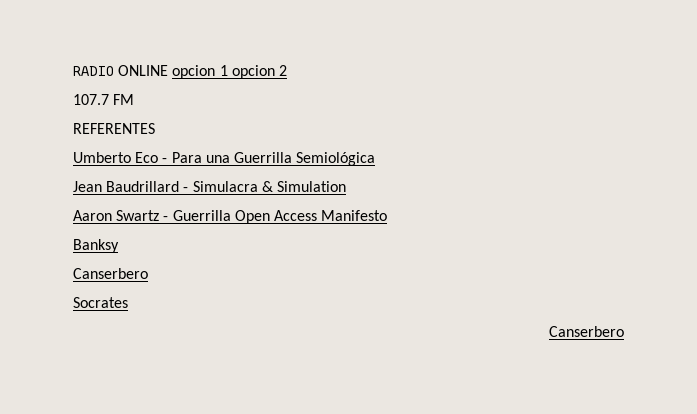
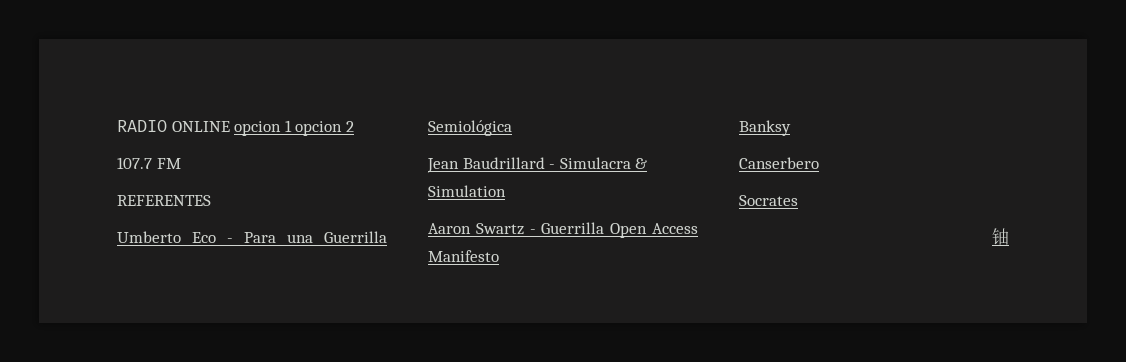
  Socrates
- Canserbero
+ 铀

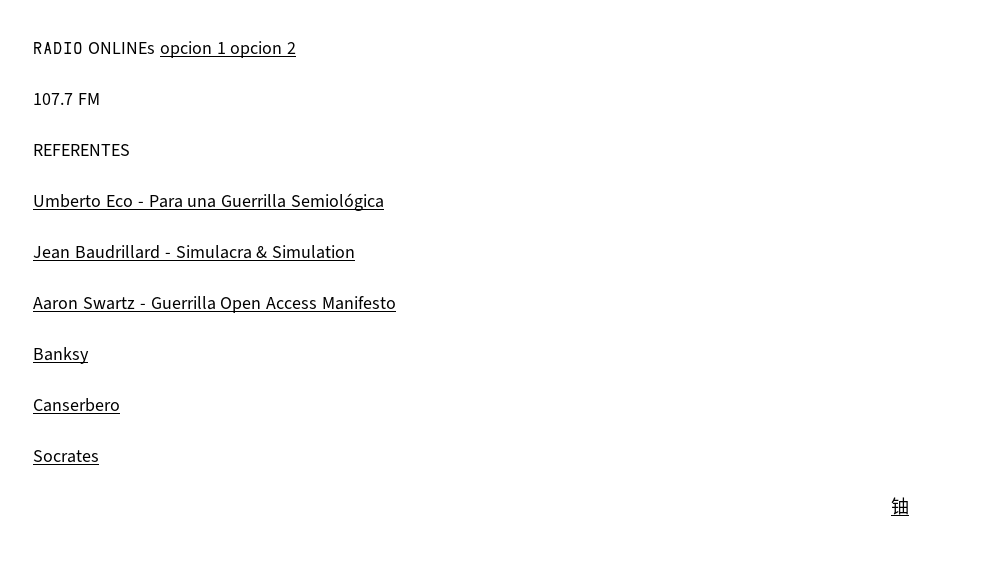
- RADIO ONLINE opcion 1 opcion 2
+ RADIO ONLINEs opcion 1 opcion 2

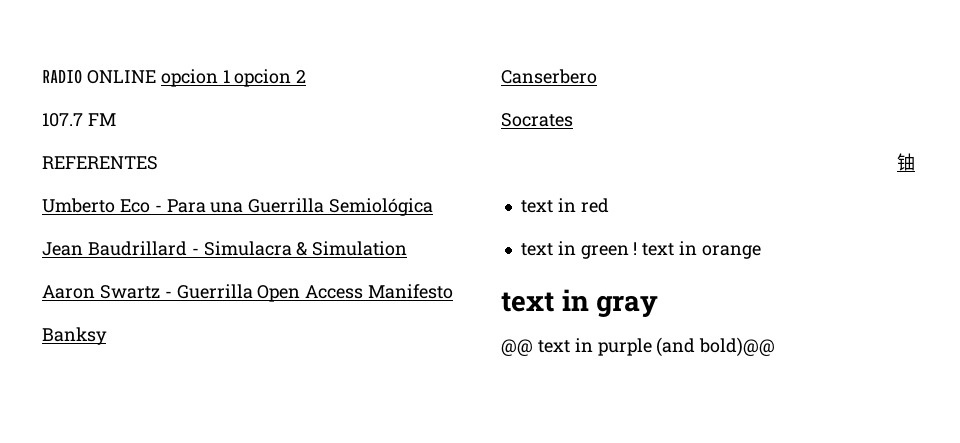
- RADIO ONLINEs opcion 1 opcion 2
+ RADIO ONLINE opcion 1 opcion 2
+ text in red
+ text in green ! text in orange
+ text in gray
+ @@ text in purple (and bold)@@

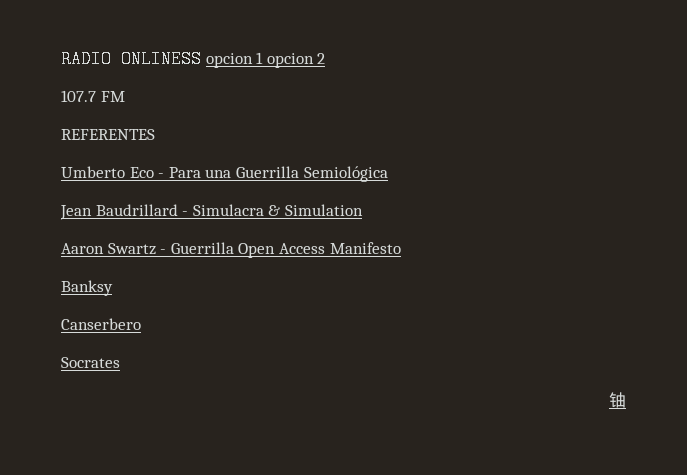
- RADIO ONLINE opcion 1 opcion 2
+ RADIO ONLINESS opcion 1 opcion 2
- text in red
- text in green ! text in orange
- text in gray
- @@ text in purple (and bold)@@

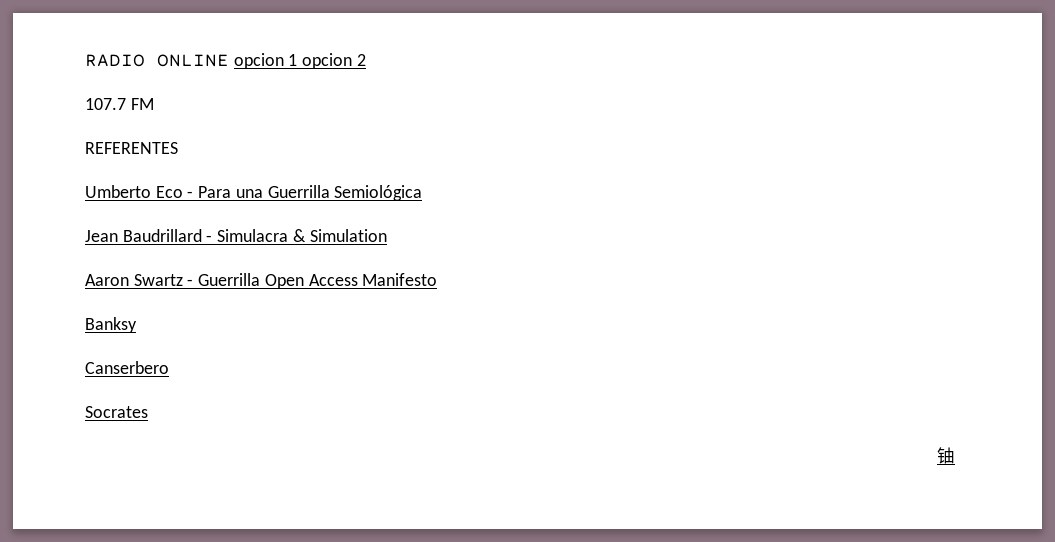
- RADIO ONLINESS opcion 1 opcion 2
+ RADIO ONLINE opcion 1 opcion 2

